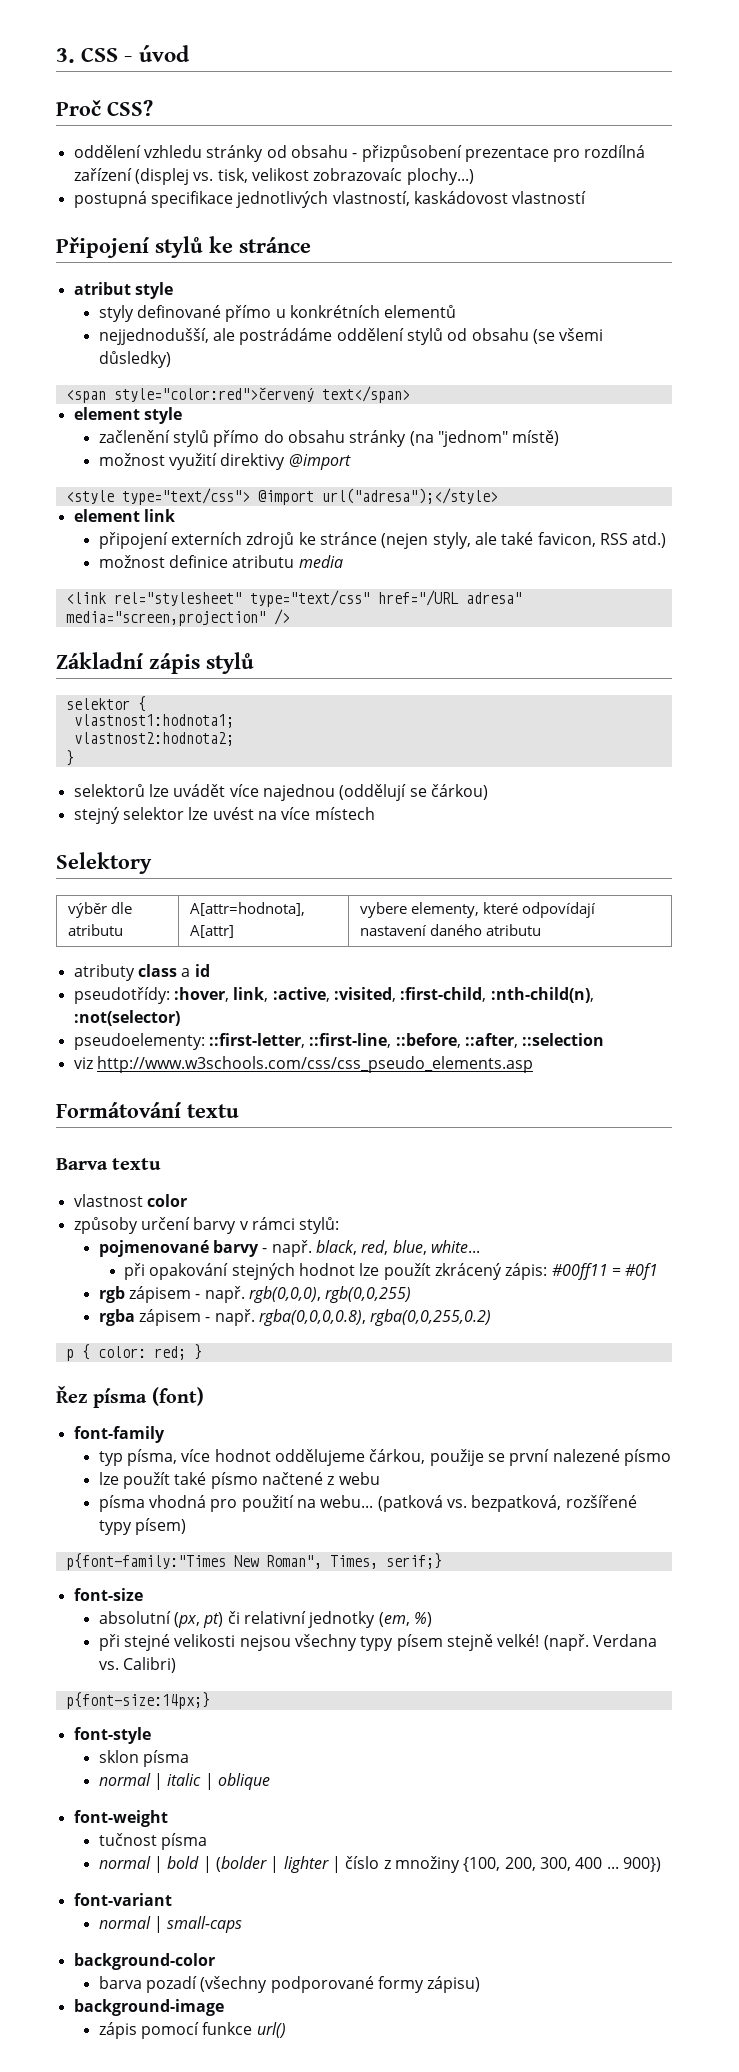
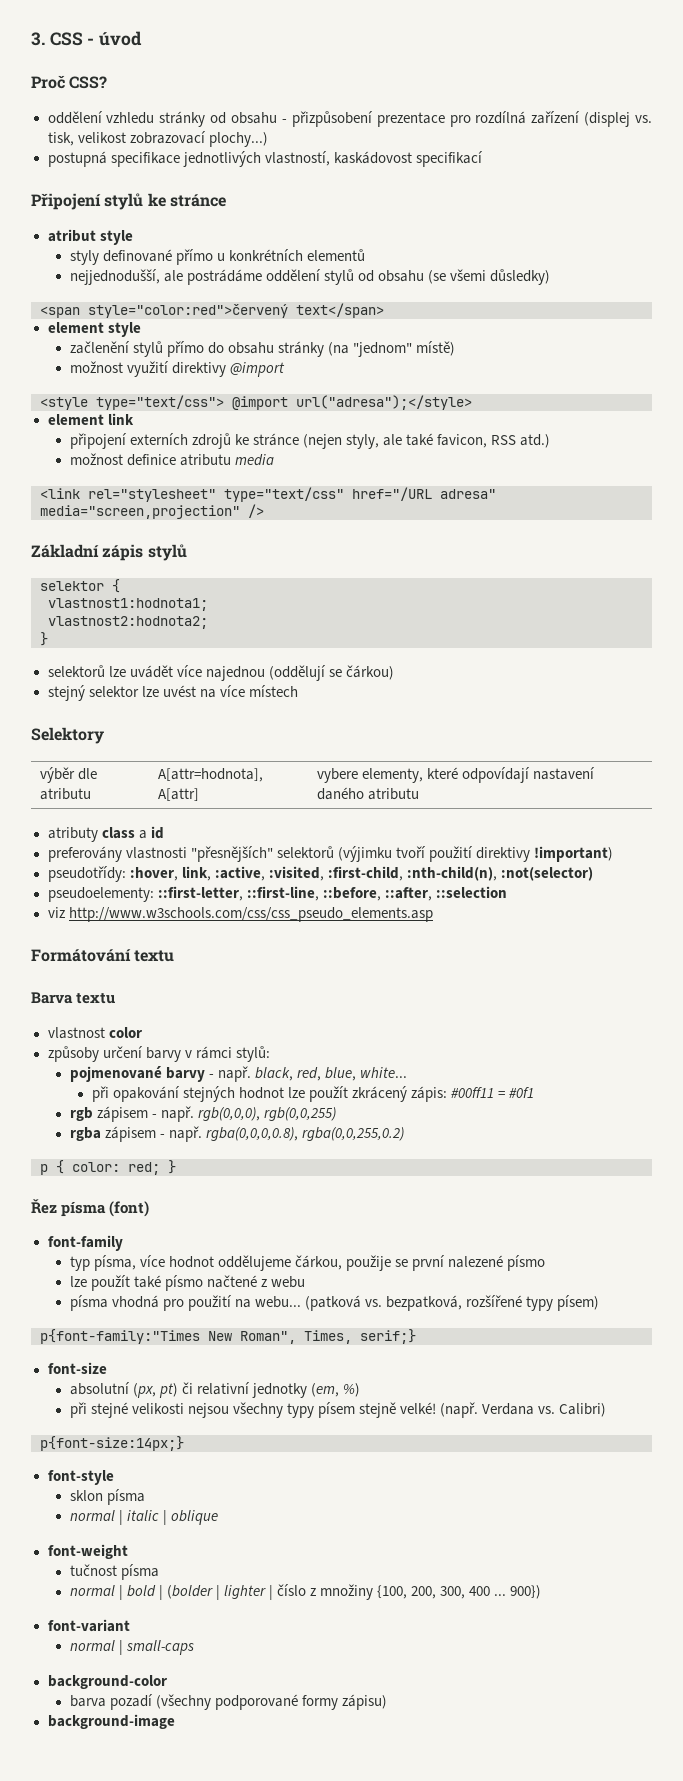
- oddělení vzhledu stránky od obsahu - přizpůsobení prezentace pro rozdílná zařízení (displej vs. tisk, velikost zobrazovaíc plochy...)
+ oddělení vzhledu stránky od obsahu - přizpůsobení prezentace pro rozdílná zařízení (displej vs. tisk, velikost zobrazovací plochy...)
- postupná specifikace jednotlivých vlastností, kaskádovost vlastností
+ postupná specifikace jednotlivých vlastností, kaskádovost specifikací
+ preferovány vlastnosti "přesnějších" selektorů (výjimku tvoří použití direktivy !important)
- zápis pomocí funkce url()

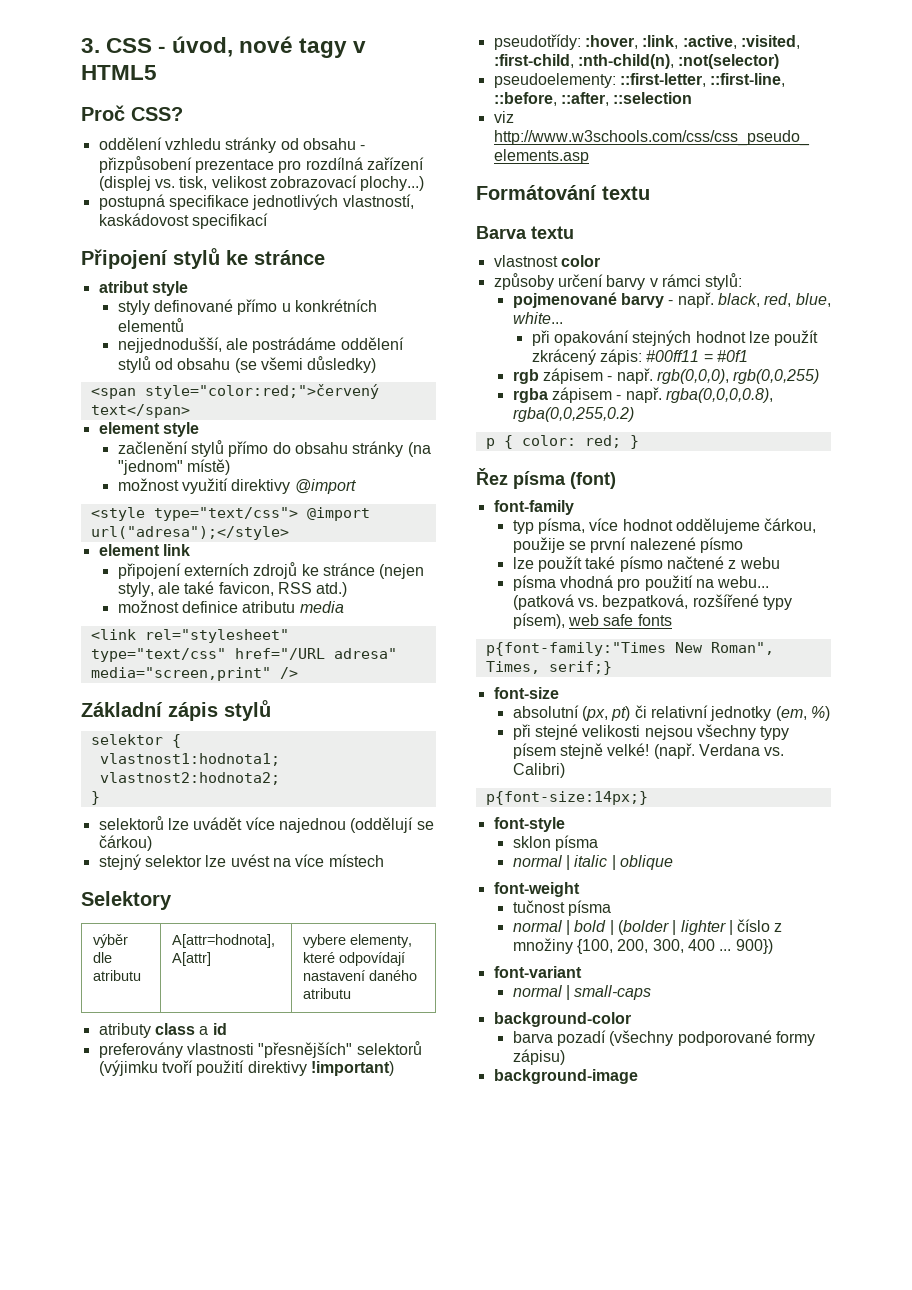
- 3. CSS - úvod
+ 3. CSS - úvod, nové tagy v HTML5
- <span style="color:red">červený text</span>
+ <span style="color:red;">červený text</span>
- <link rel="stylesheet" type="text/css" href="/URL adresa" media="screen,projection" />
+ <link rel="stylesheet" type="text/css" href="/URL adresa" media="screen,print" />
- pseudotřídy: :hover, link, :active, :visited, :first-child, :nth-child(n), :not(selector)
+ pseudotřídy: :hover, :link, :active, :visited, :first-child, :nth-child(n), :not(selector)
- (patková vs. bezpatková, rozšířené typy písem)
+ (patková vs. bezpatková, rozšířené typy písem), web safe fonts

